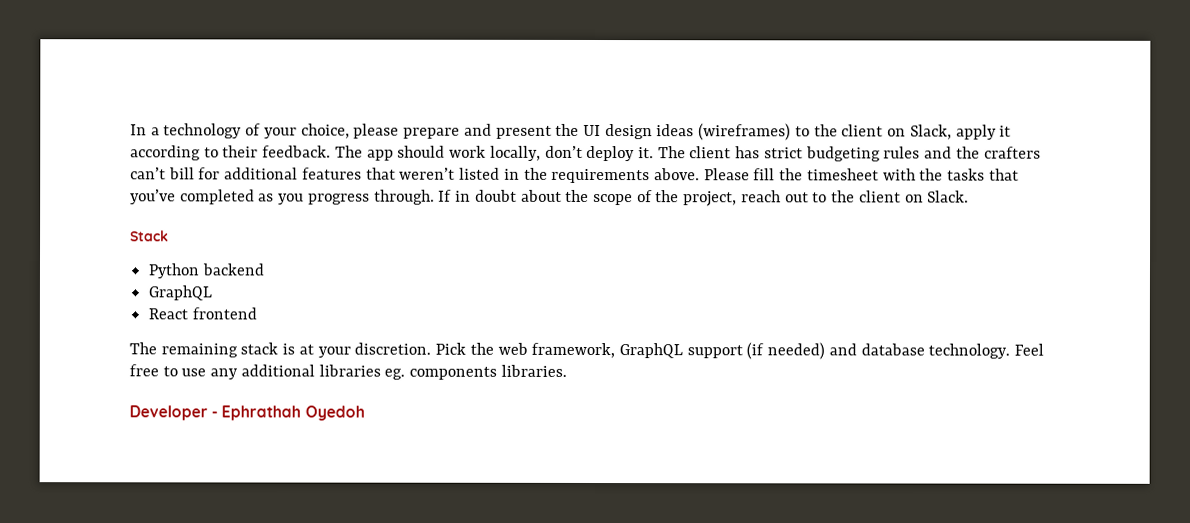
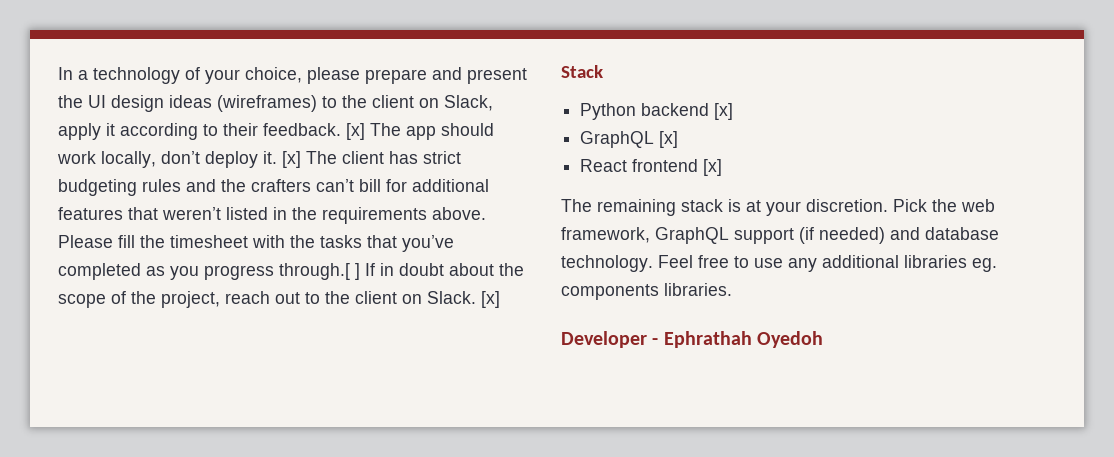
- The app should work locally, don’t deploy it.
+ [x] The app should work locally, don’t deploy it.
- The client has strict budgeting rules and the crafters can’t bill for additional features that weren’t listed in the requirements above.
+ [x] The client has strict budgeting rules and the crafters can’t bill for additional features that weren’t listed in the requirements above.
- Please fill the timesheet with the tasks that you’ve completed as you progress through. If in doubt about the scope of the project, reach out to the client on Slack.
+ Please fill the timesheet with the tasks that you’ve completed as you progress through.[ ] If in doubt about the scope of the project, reach out to the client on Slack. [x]
- Python backend
- GraphQL
+ Python backend [x]
+ GraphQL [x]
- React frontend
+ React frontend [x]

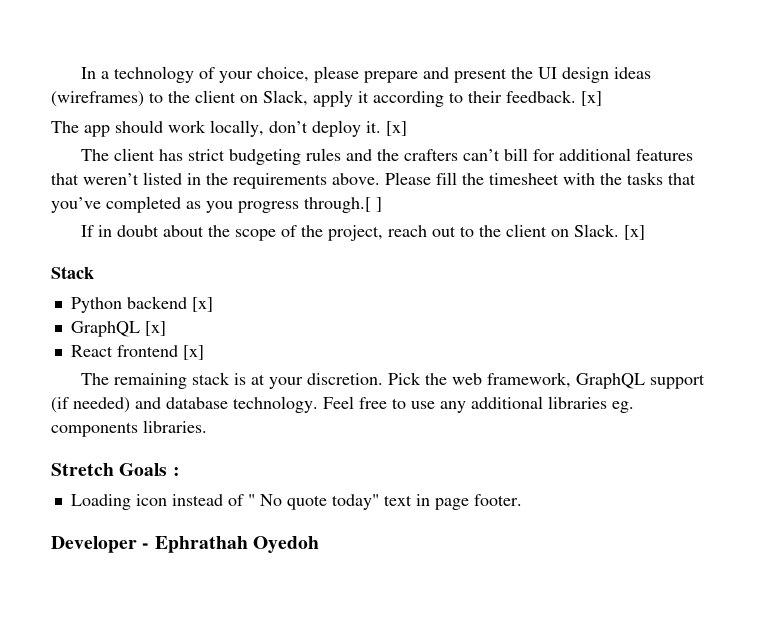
- In a technology of your choice, please prepare and present the UI design ideas (wireframes) to the client on Slack, apply it according to their feedback. [x] The app should work locally, don’t deploy it. [x] The client has strict budgeting rules and the crafters can’t bill for additional features that weren’t listed in the requirements above.
+ In a technology of your choice, please prepare and present the UI design ideas (wireframes) to the client on Slack, apply it according to their feedback. [x]
+ The app should work locally, don’t deploy it. [x]
+ The client has strict budgeting rules and the crafters can’t bill for additional features that weren’t listed in the requirements above.
- Please fill the timesheet with the tasks that you’ve completed as you progress through.[ ] If in doubt about the scope of the project, reach out to the client on Slack.
+ Please fill the timesheet with the tasks that you’ve completed as you progress through.[ ]
+ If in doubt about the scope of the project, reach out to the client on Slack.
+ Stretch Goals :
+ Loading icon instead of " No quote today" text in page footer.

